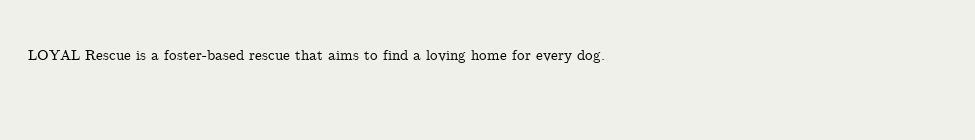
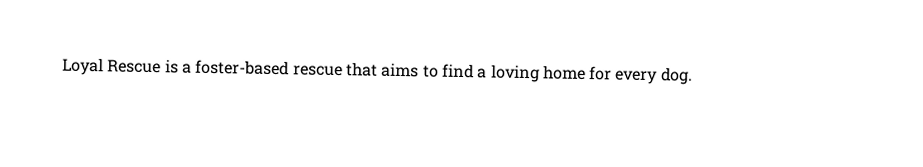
- LOYAL Rescue is a foster-based rescue that aims to find a loving home for every dog.
+ Loyal Rescue is a foster-based rescue that aims to find a loving home for every dog.

